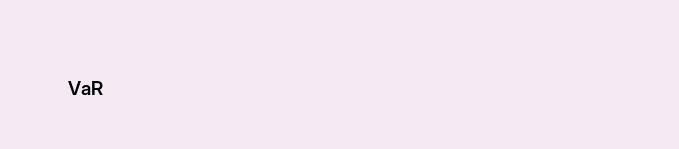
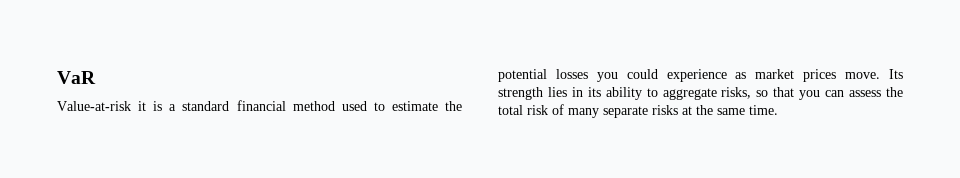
+ Value-at-risk it is a standard financial method used to estimate the potential losses you could experience as market prices move. Its strength lies in its ability to aggregate risks, so that you can assess the total risk of many separate risks at the same time.

